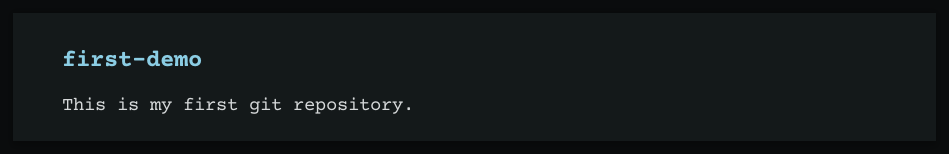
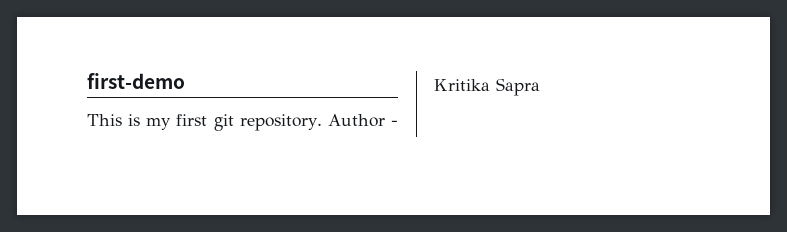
+ Author - Kritika Sapra

